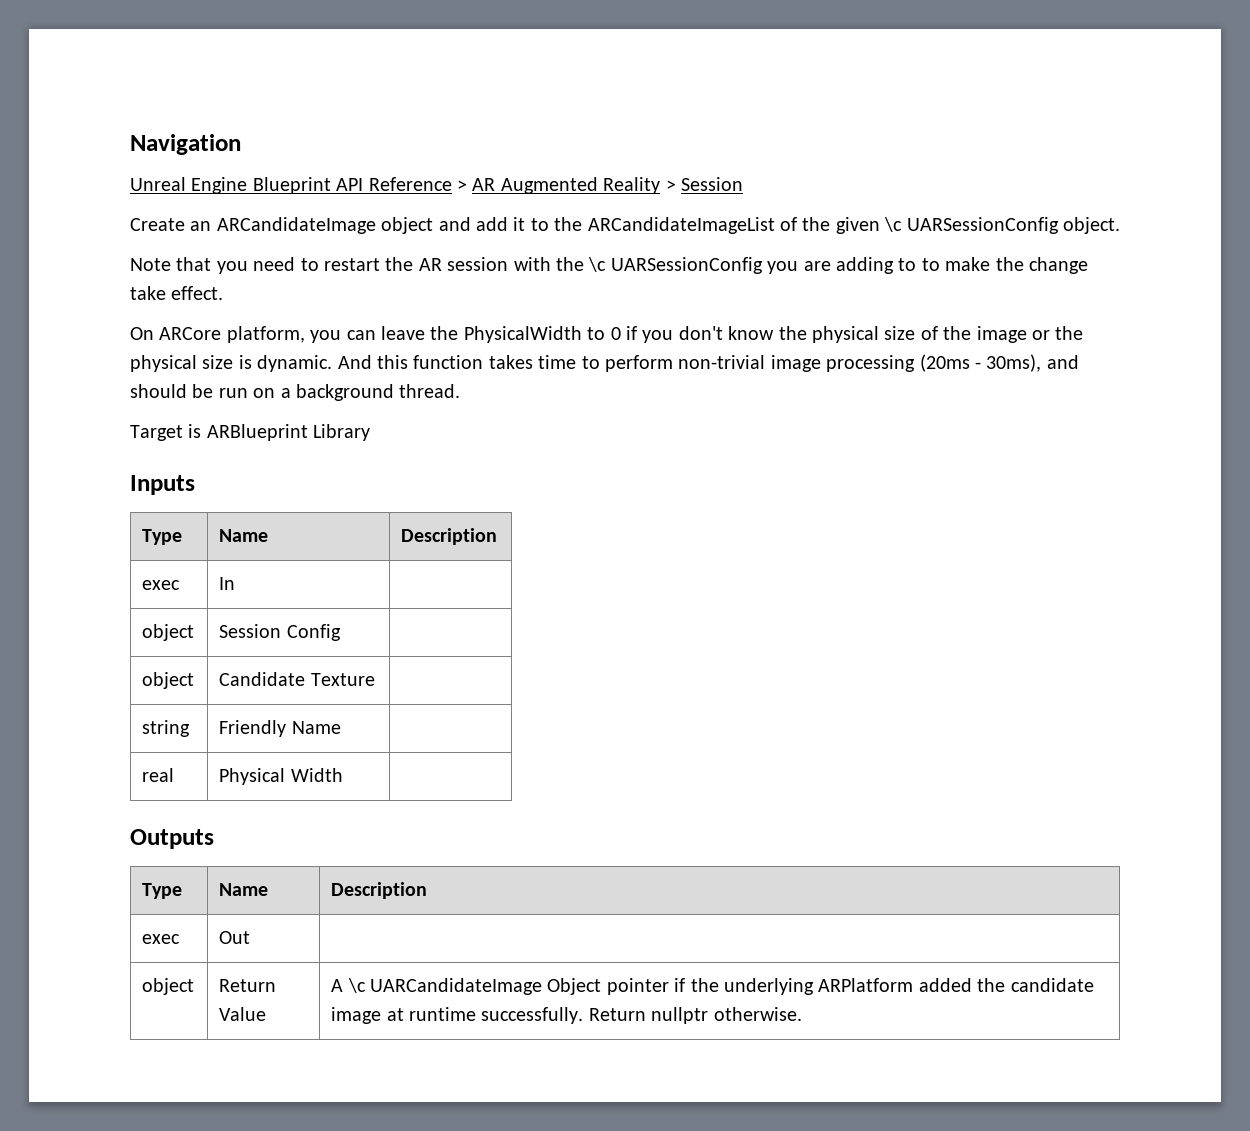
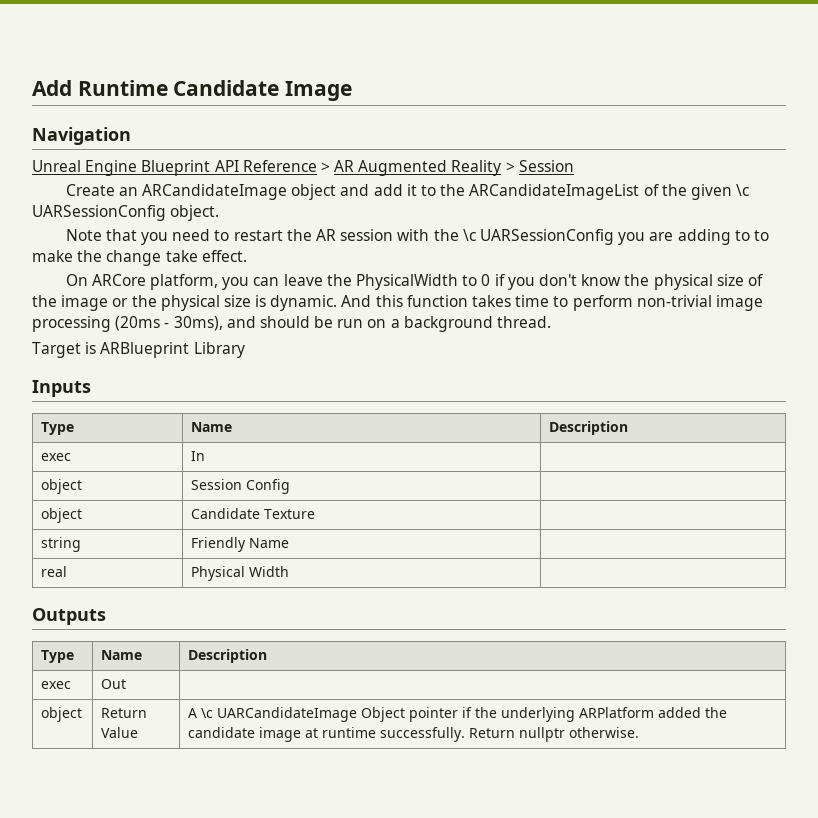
+ Add Runtime Candidate Image

